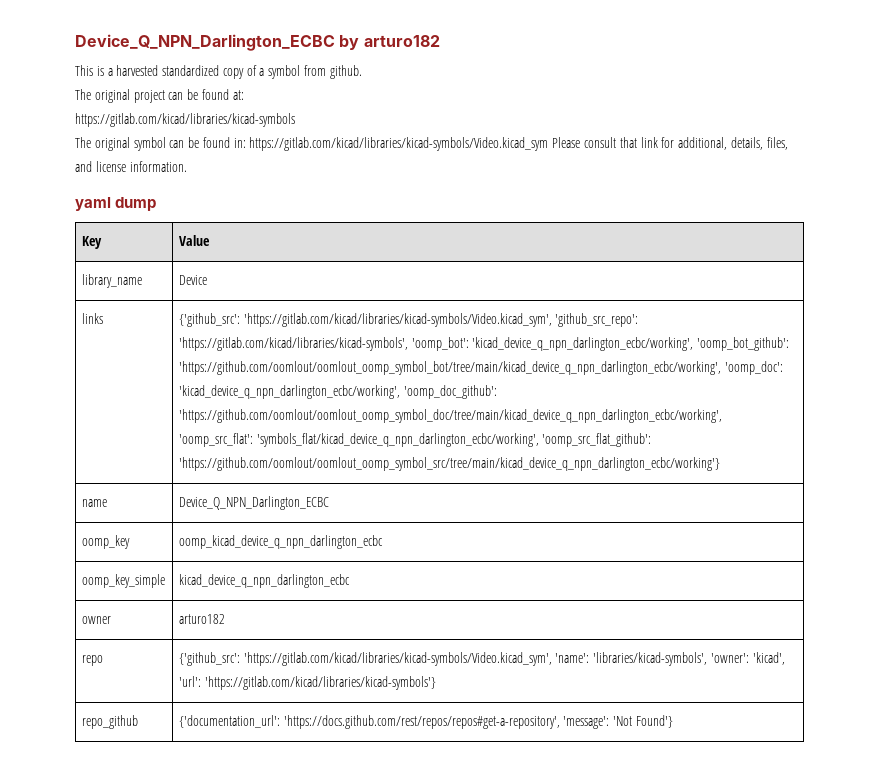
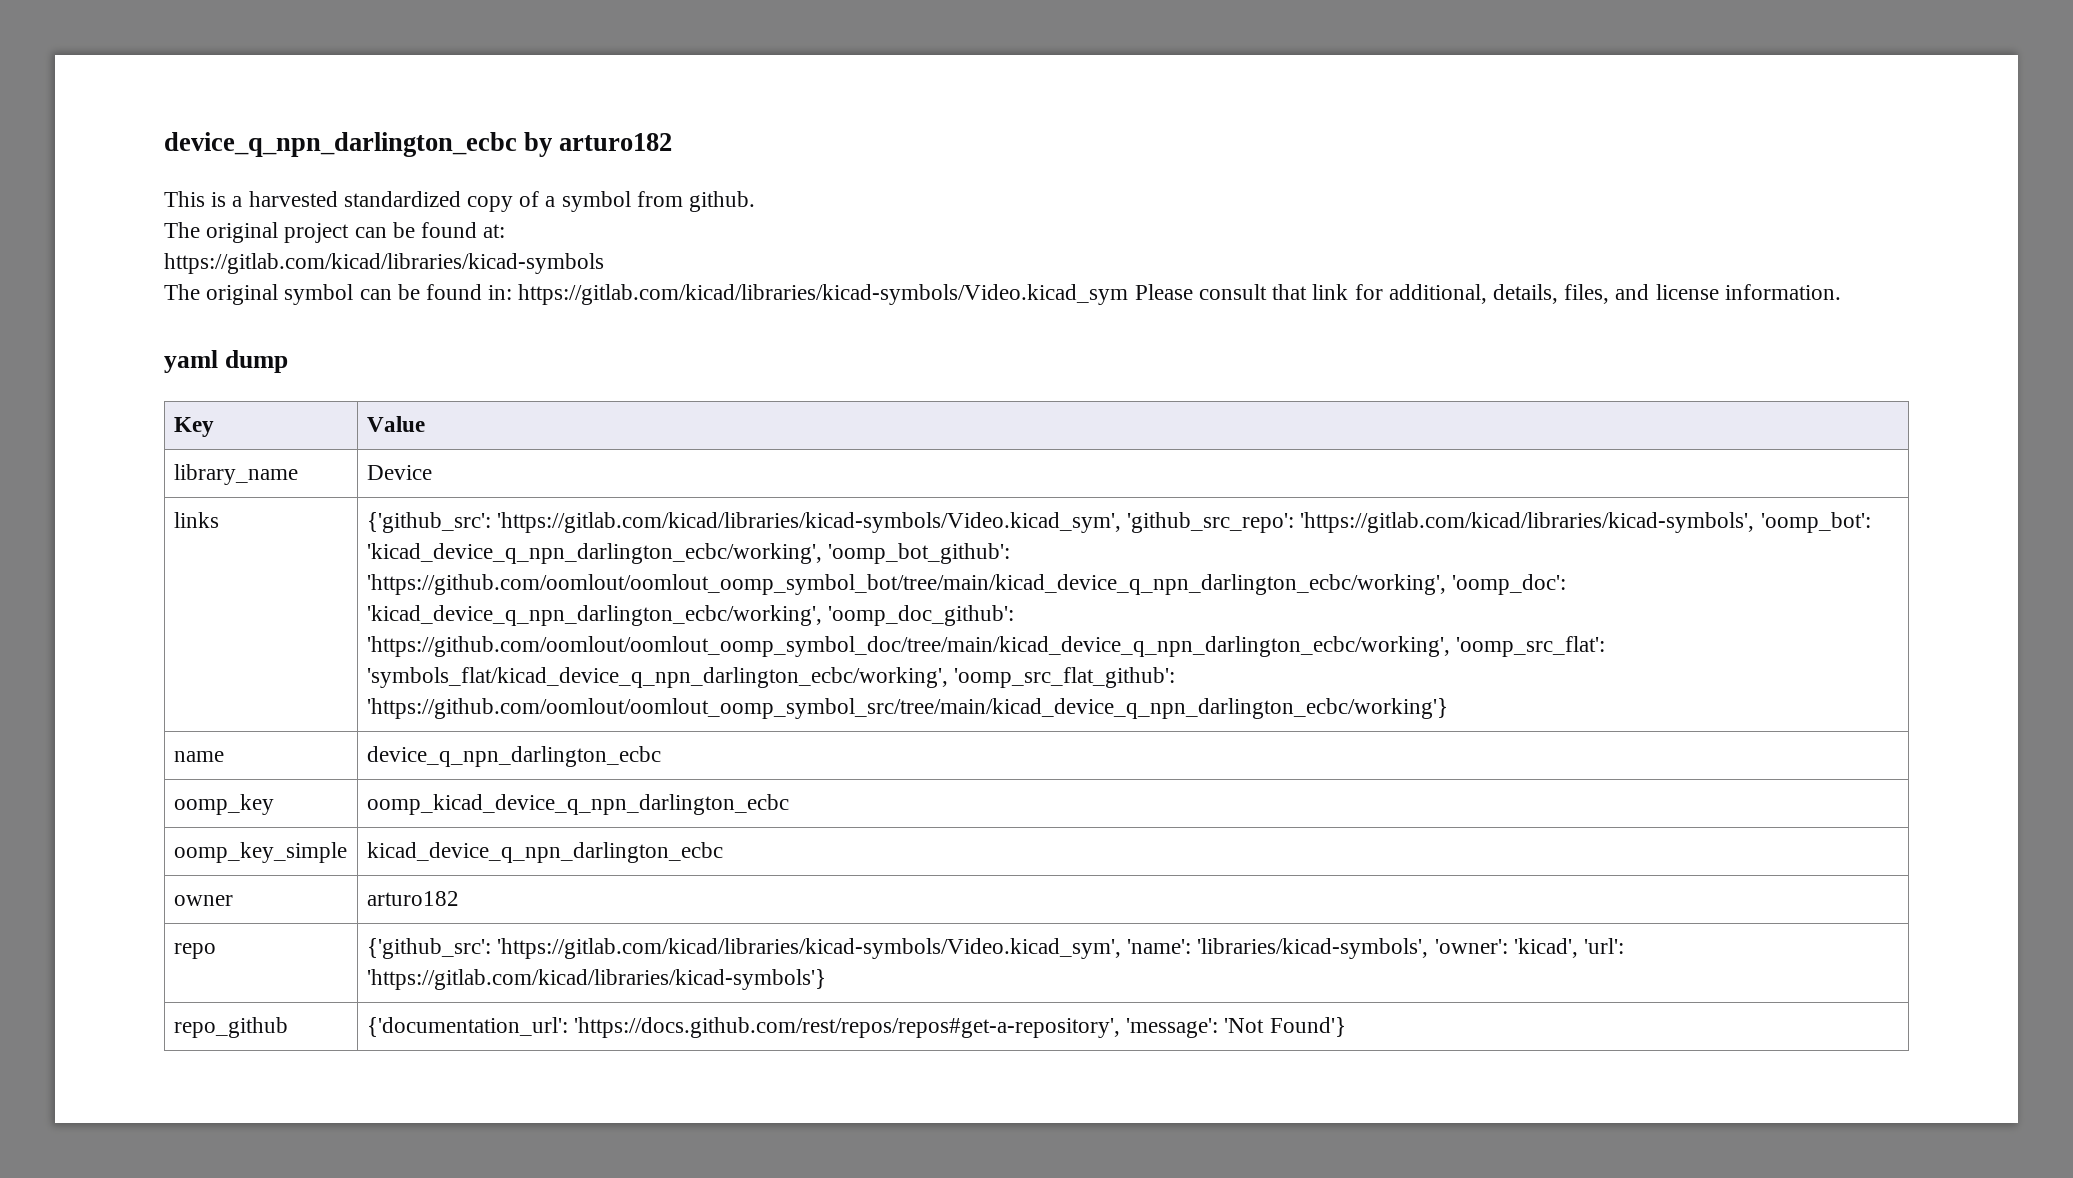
- Device_Q_NPN_Darlington_ECBC by arturo182
+ device_q_npn_darlington_ecbc by arturo182
- name | Device_Q_NPN_Darlington_ECBC
+ name | device_q_npn_darlington_ecbc

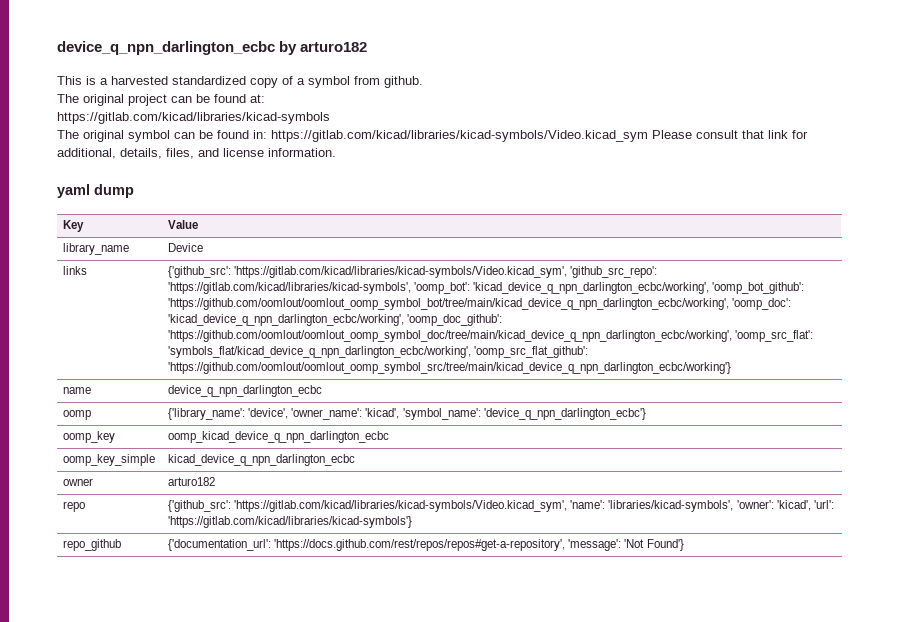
+ oomp | {'library_name': 'device', 'owner_name': 'kicad', 'symbol_name': 'device_q_npn_darlington_ecbc'}

